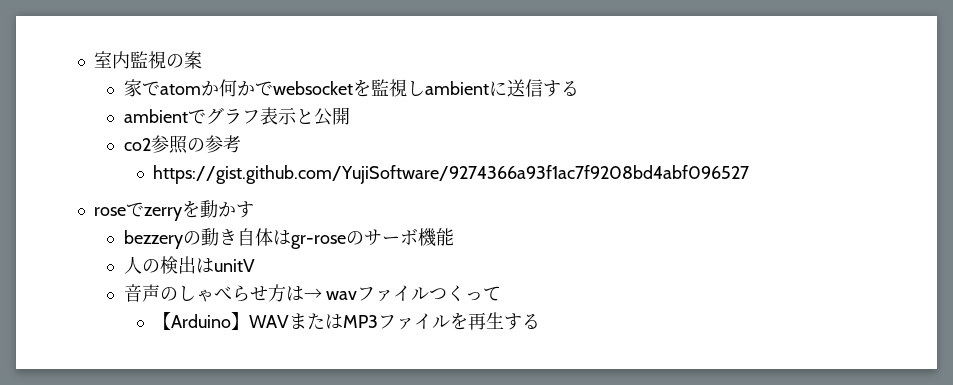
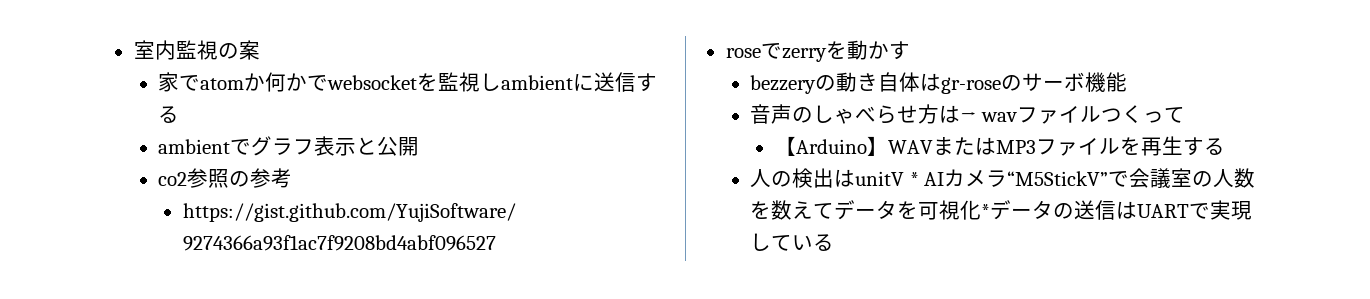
- 人の検出はunitV
+ 人の検出はunitV * AIカメラ“M5StickV”で会議室の人数を数えてデータを可視化*データの送信はUARTで実現している

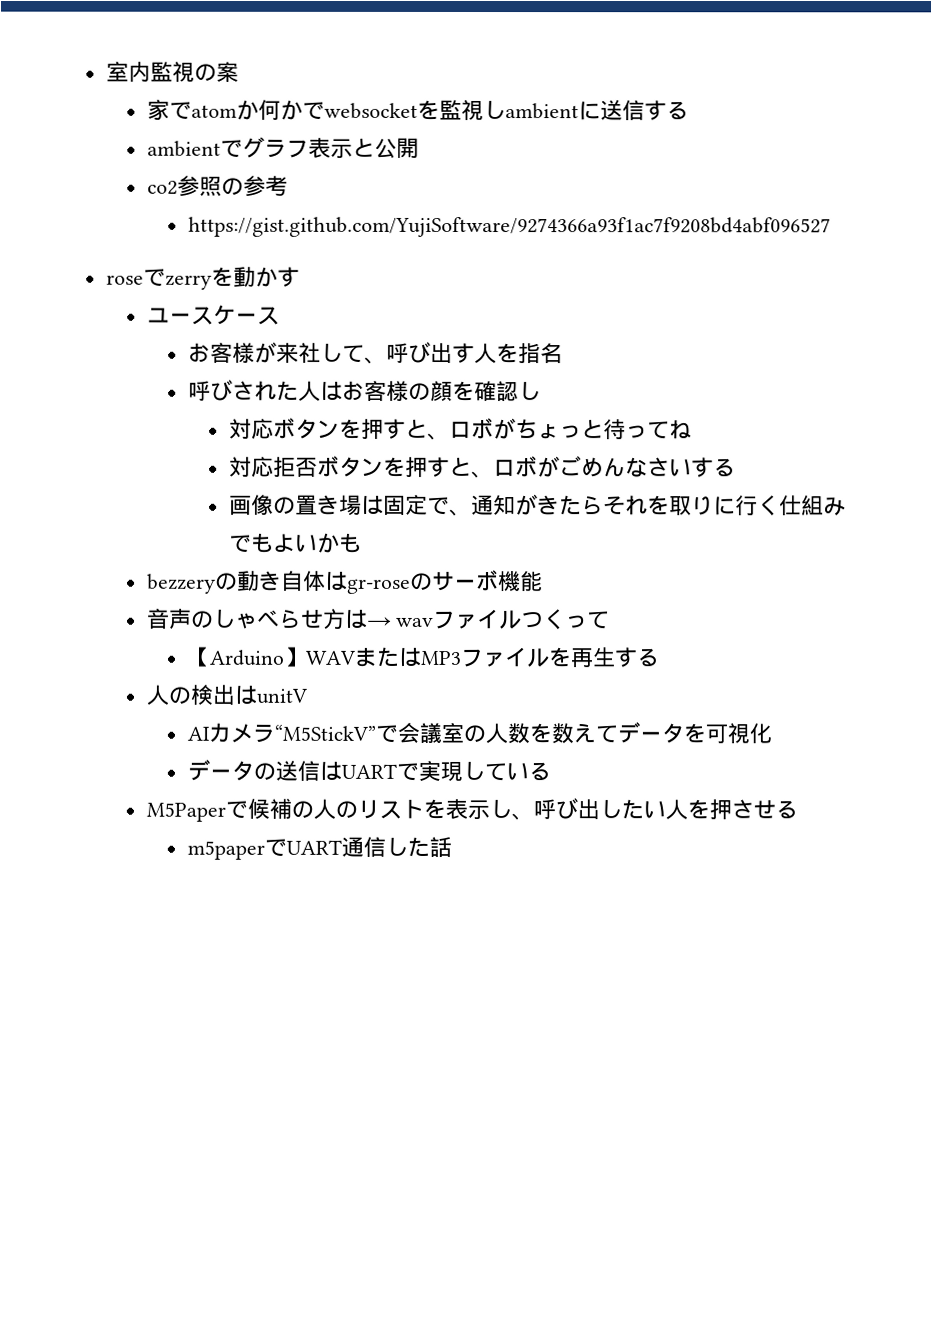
+ ユースケース
+ お客様が来社して、呼び出す人を指名
+ 呼びされた人はお客様の顔を確認し
+ 対応ボタンを押すと、ロボがちょっと待ってね
+ 対応拒否ボタンを押すと、ロボがごめんなさいする
+ 画像の置き場は固定で、通知がきたらそれを取りに行く仕組みでもよいかも
- 人の検出はunitV * AIカメラ“M5StickV”で会議室の人数を数えてデータを可視化*データの送信はUARTで実現している
+ 人の検出はunitV
+ AIカメラ“M5StickV”で会議室の人数を数えてデータを可視化
+ データの送信はUARTで実現している
+ M5Paperで候補の人のリストを表示し、呼び出したい人を押させる
+ m5paperでUART通信した話

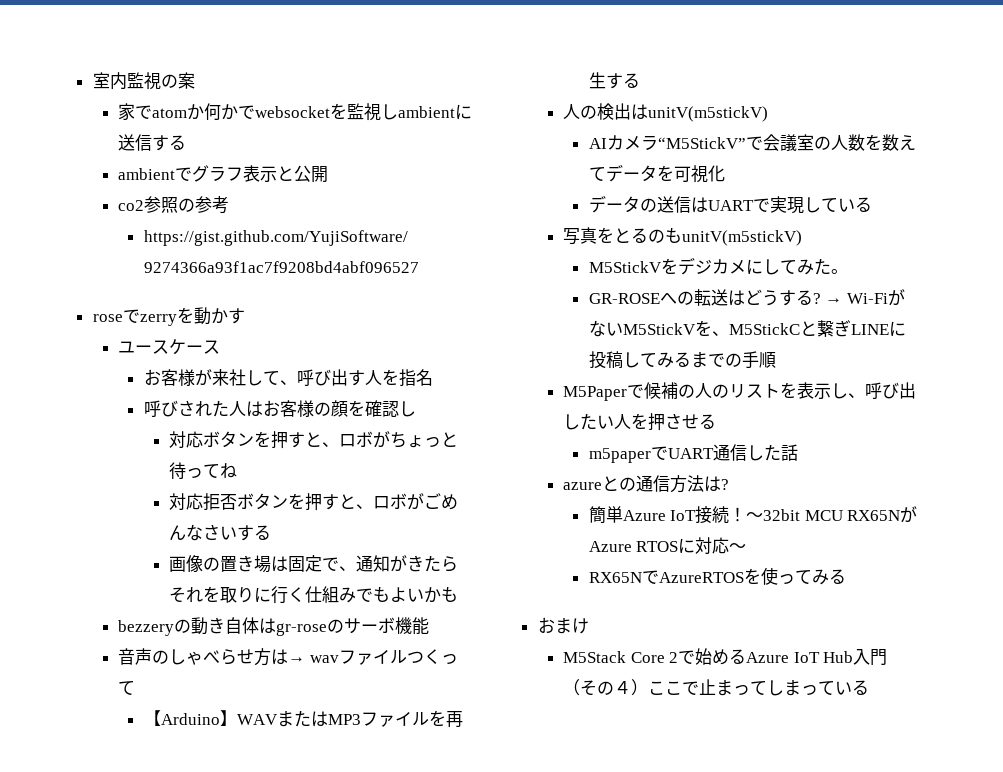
- 人の検出はunitV
+ 人の検出はunitV(m5stickV)
+ 写真をとるのもunitV(m5stickV)
+ M5StickVをデジカメにしてみた。
+ GR-ROSEへの転送はどうする? → Wi-FiがないM5StickVを、M5StickCと繋ぎLINEに投稿してみるまでの手順
+ azureとの通信方法は?
+ 簡単Azure IoT接続！～32bit MCU RX65NがAzure RTOSに対応～
+ RX65NでAzureRTOSを使ってみる
+ おまけ
+ M5Stack Core 2で始めるAzure IoT Hub入門（その４）ここで止まってしまっている

